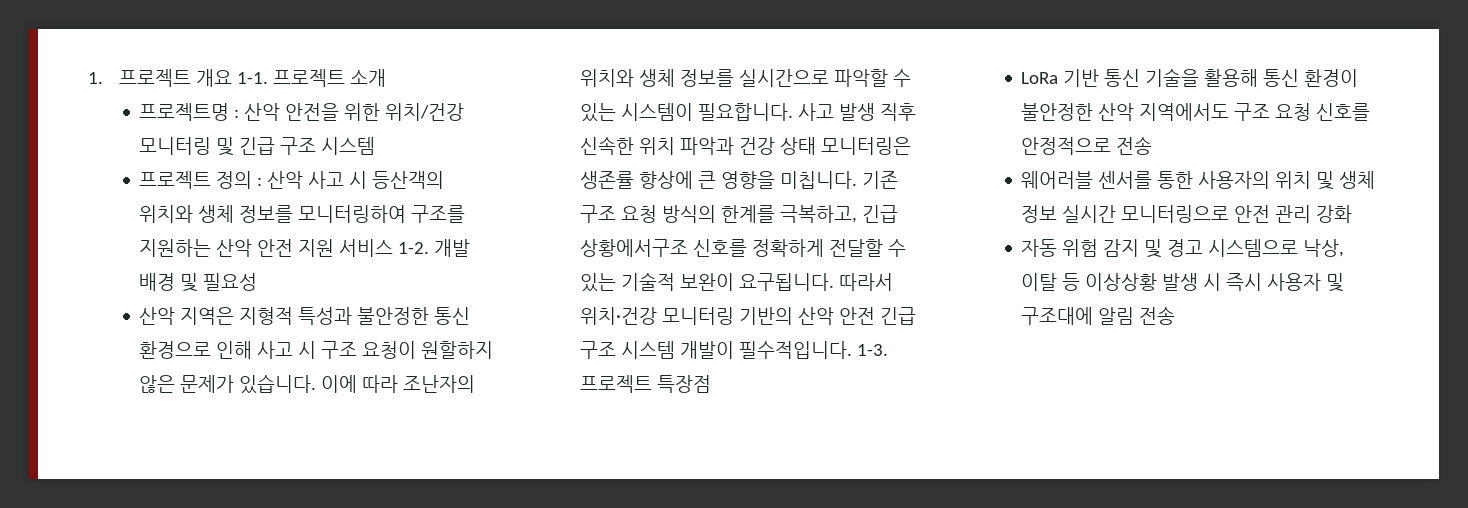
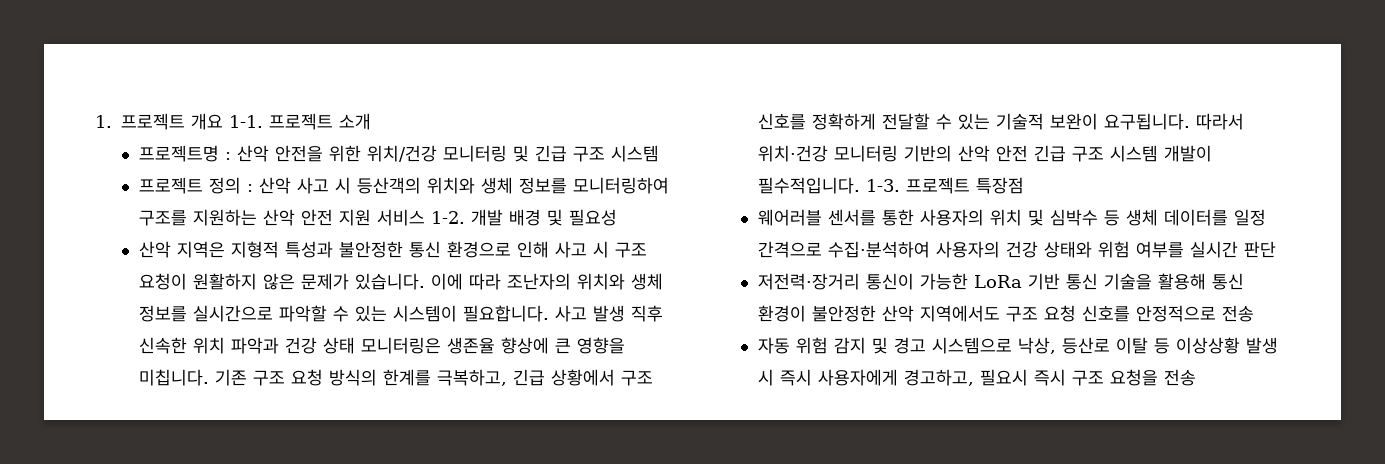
- 산악 지역은 지형적 특성과 불안정한 통신 환경으로 인해 사고 시 구조 요청이 원할하지 않은 문제가 있습니다.
+ 산악 지역은 지형적 특성과 불안정한 통신 환경으로 인해 사고 시 구조 요청이 원활하지 않은 문제가 있습니다.
- 사고 발생 직후 신속한 위치 파악과 건강 상태 모니터링은 생존률 향상에 큰 영향을 미칩니다.
+ 사고 발생 직후 신속한 위치 파악과 건강 상태 모니터링은 생존율 향상에 큰 영향을 미칩니다.
- 기존 구조 요청 방식의 한계를 극복하고, 긴급 상황에서구조 신호를 정확하게 전달할 수 있는 기술적 보완이 요구됩니다.
+ 기존 구조 요청 방식의 한계를 극복하고, 긴급 상황에서 구조 신호를 정확하게 전달할 수 있는 기술적 보완이 요구됩니다.
- LoRa 기반 통신 기술을 활용해 통신 환경이 불안정한 산악 지역에서도 구조 요청 신호를 안정적으로 전송
+ 웨어러블 센서를 통한 사용자의 위치 및 심박수 등 생체 데이터를 일정 간격으로 수집·분석하여 사용자의 건강 상태와 위험 여부를 실시간 판단
+ 저전력·장거리 통신이 가능한 LoRa 기반 통신 기술을 활용해 통신 환경이 불안정한 산악 지역에서도 구조 요청 신호를 안정적으로 전송
- 웨어러블 센서를 통한 사용자의 위치 및 생체 정보 실시간 모니터링으로 안전 관리 강화
- 자동 위험 감지 및 경고 시스템으로 낙상, 이탈 등 이상상황 발생 시 즉시 사용자 및 구조대에 알림 전송
+ 자동 위험 감지 및 경고 시스템으로 낙상, 등산로 이탈 등 이상상황 발생 시 즉시 사용자에게 경고하고, 필요시 즉시 구조 요청을 전송

